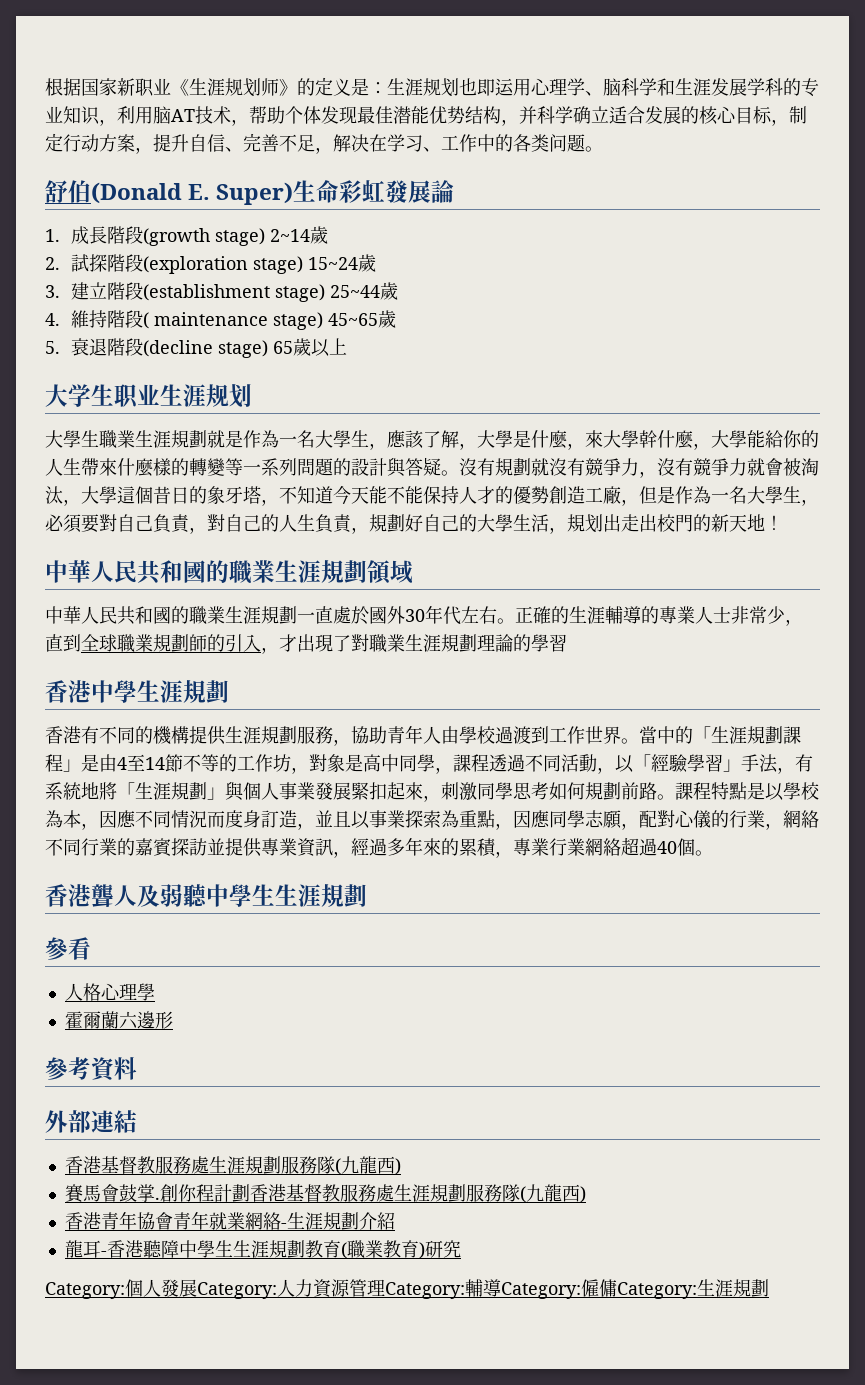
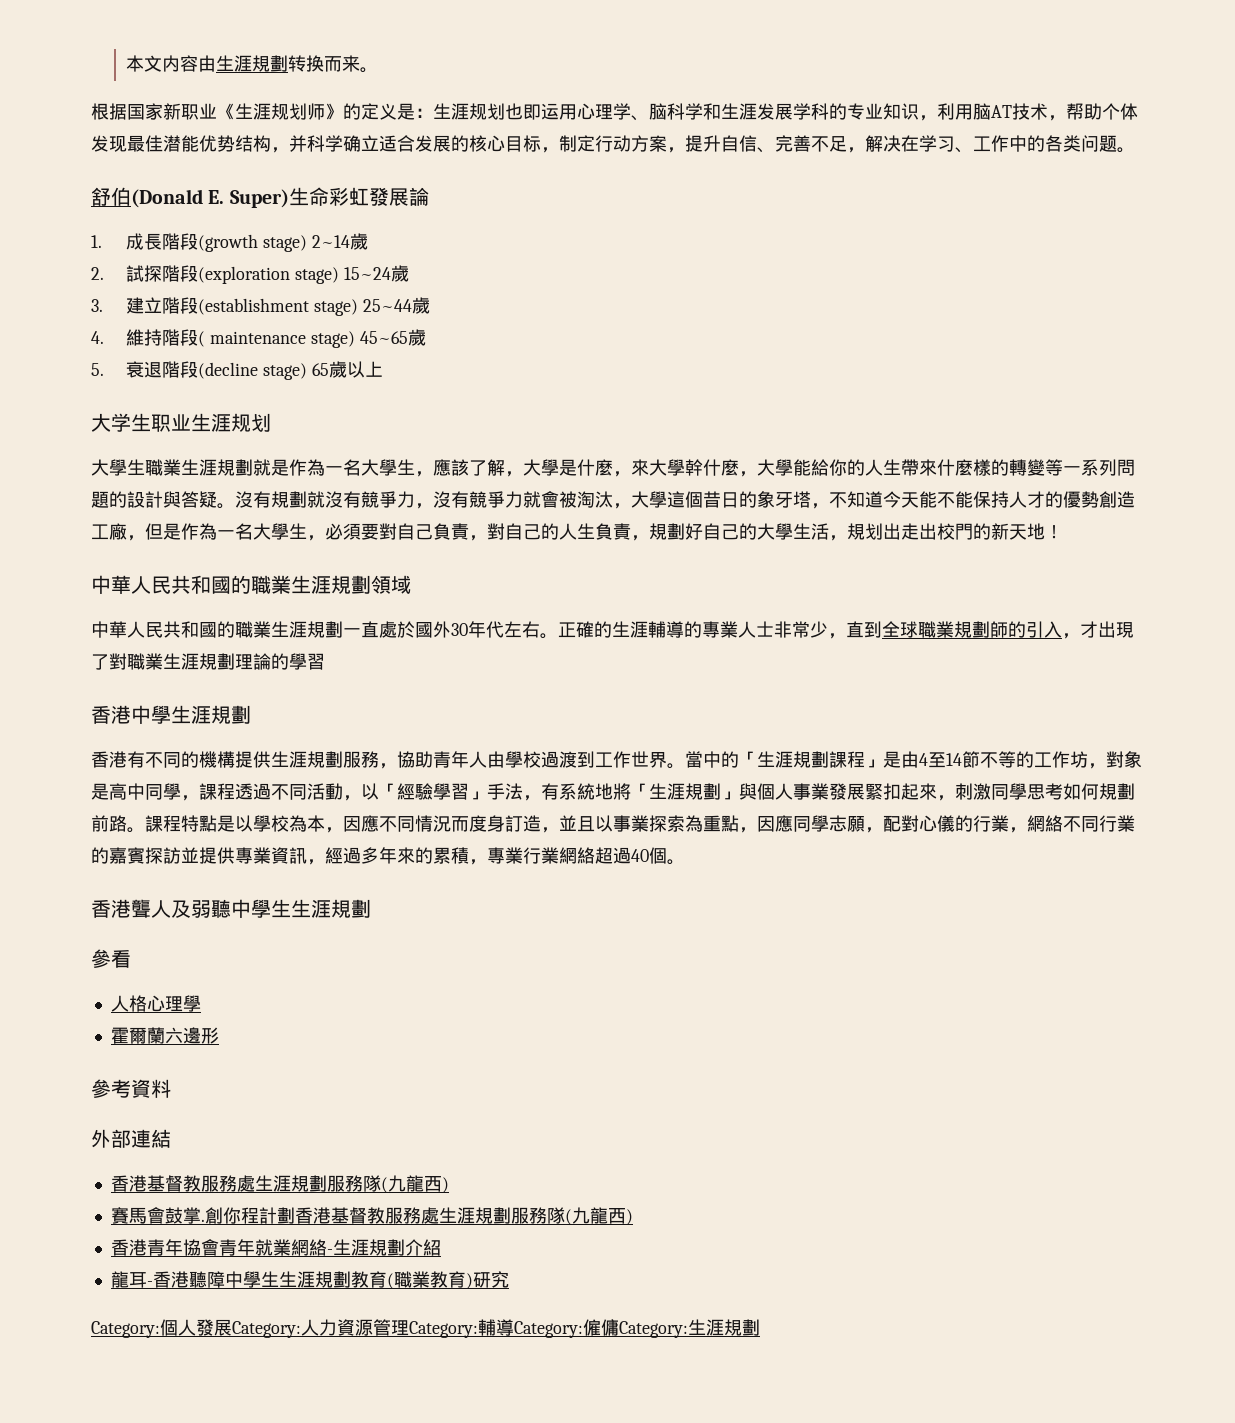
+ 本文内容由生涯規劃转换而来。

